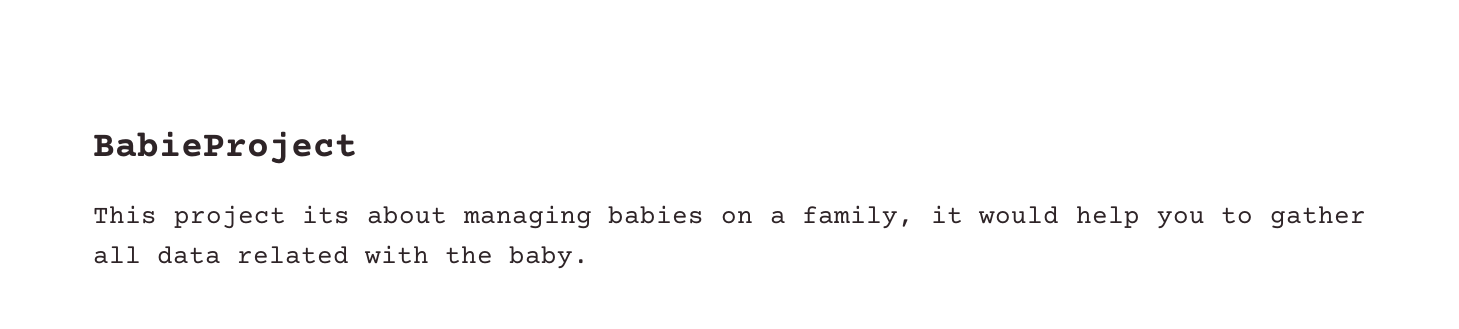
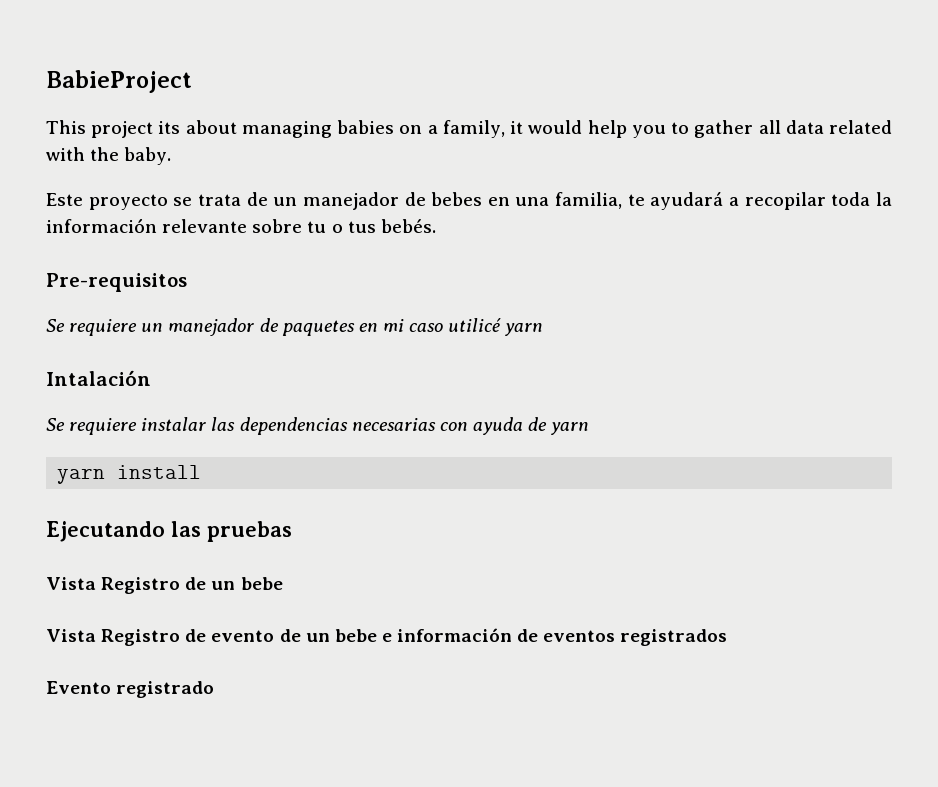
+ Este proyecto se trata de un manejador de bebes en una familia, te ayudará a recopilar toda la información relevante sobre tu o tus bebés.
+ Pre-requisitos
+ Se requiere un manejador de paquetes en mi caso utilicé yarn
+ Intalación
+ Se requiere instalar las dependencias necesarias con ayuda de yarn
+ yarn install
+ Ejecutando las pruebas
+ Vista Registro de un bebe
+ Vista Registro de evento de un bebe e información de eventos registrados
+ Evento registrado

